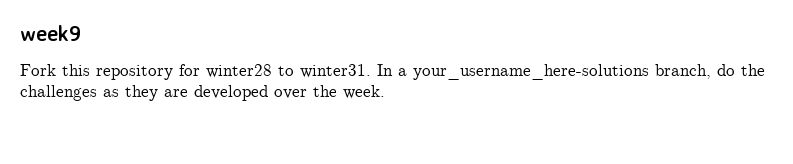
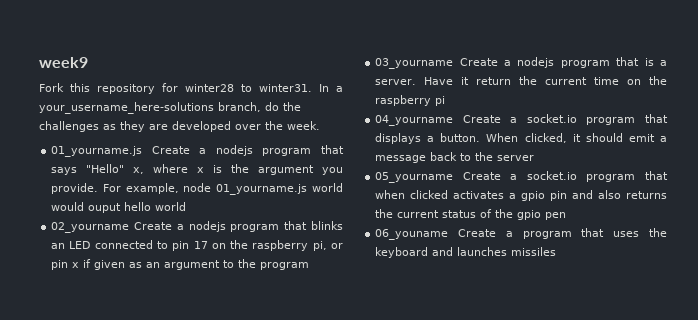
+ 01_yourname.js Create a nodejs program that says "Hello" x, where x is the argument you provide. For example, node 01_yourname.js world would ouput hello world
+ 02_yourname Create a nodejs program that blinks an LED connected to pin 17 on the raspberry pi, or pin x if given as an argument to the program
+ 03_yourname Create a nodejs program that is a server. Have it return the current time on the raspberry pi
+ 04_yourname Create a socket.io program that displays a button. When clicked, it should emit a message back to the server
+ 05_yourname Create a socket.io program that when clicked activates a gpio pin and also returns the current status of the gpio pen
+ 06_youname Create a program that uses the keyboard and launches missiles

